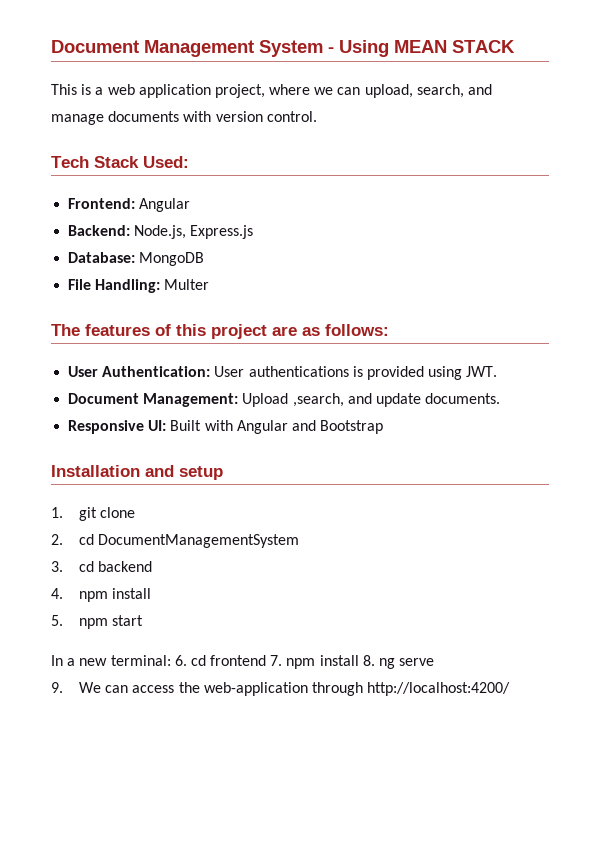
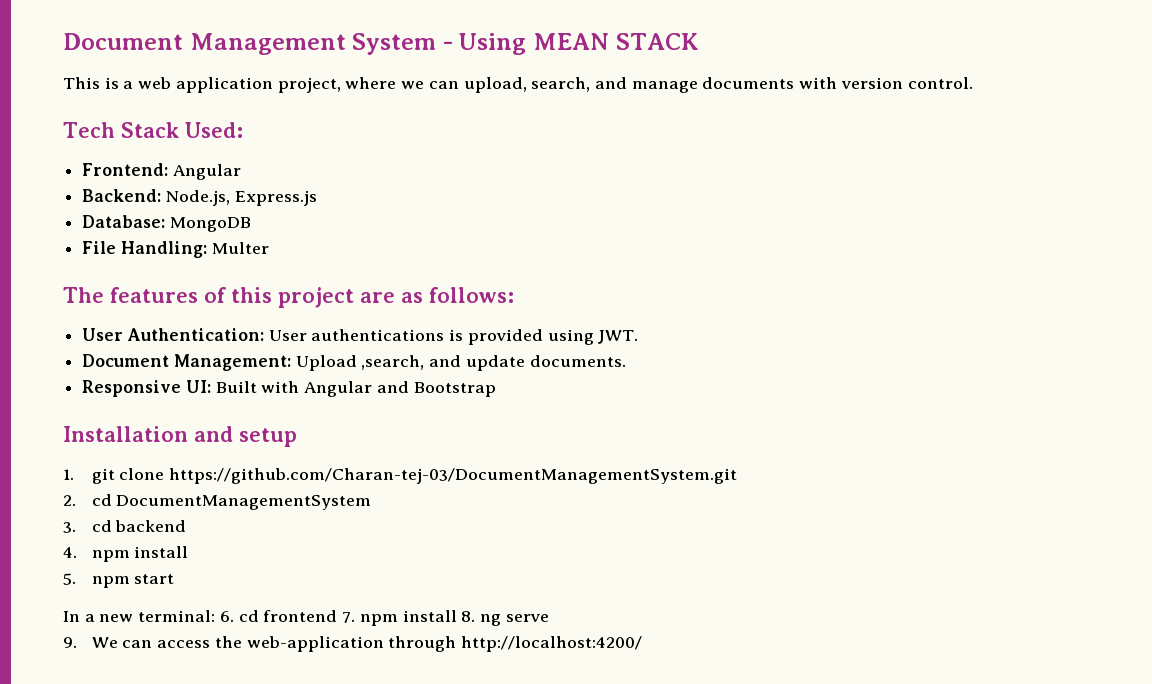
- 1. git clone
+ 1. git clone https://github.com/Charan-tej-03/DocumentManagementSystem.git

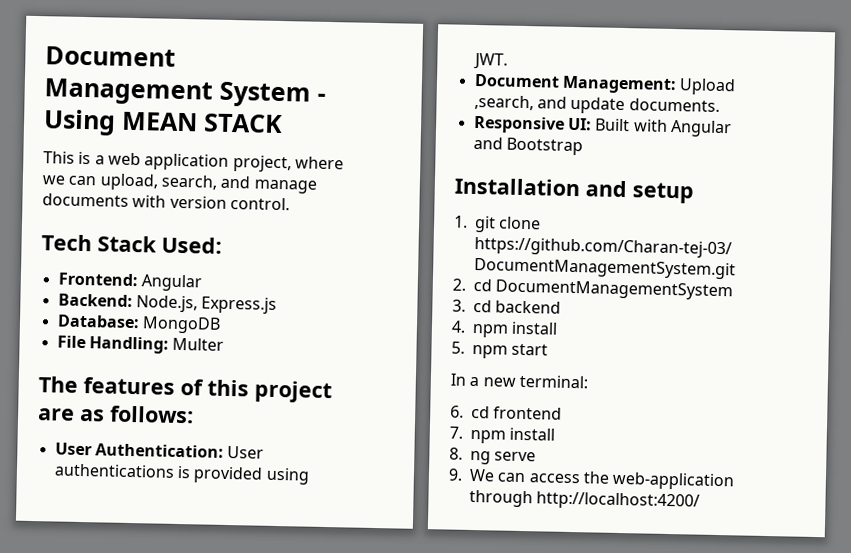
- In a new terminal: 6. cd frontend 7. npm install 8. ng serve
+ In a new terminal:
+ 6. cd frontend
+ 7. npm install
+ 8. ng serve

